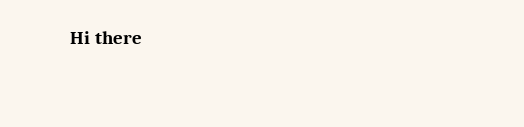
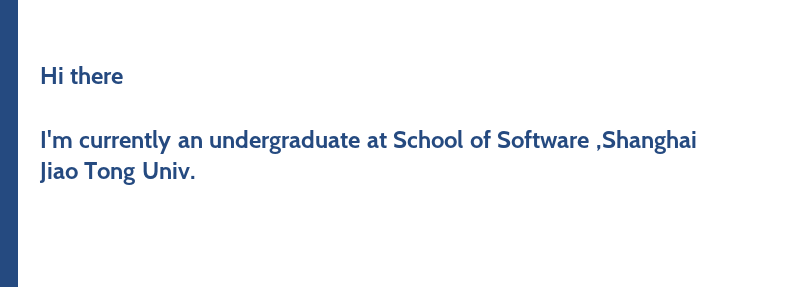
+ I'm currently an undergraduate at School of Software ,Shanghai Jiao Tong Univ.

